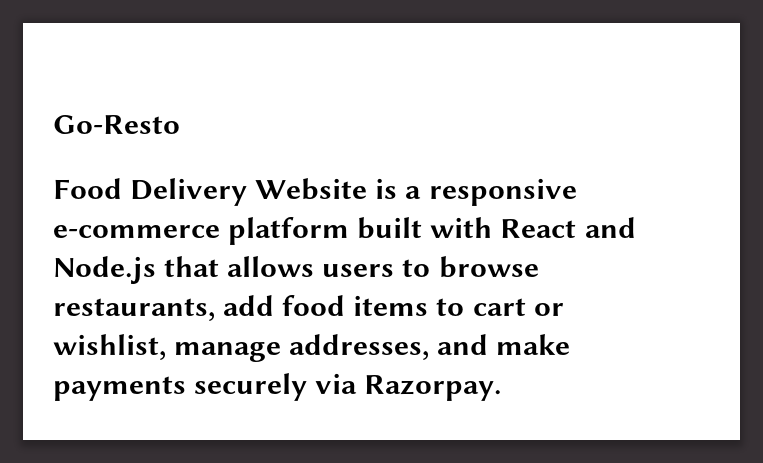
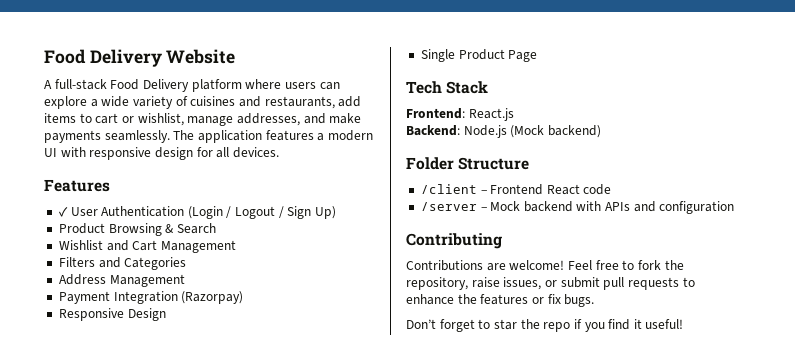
- Go-Resto
- Food Delivery Website is a responsive e-commerce platform built with React and Node.js that allows users to browse restaurants, add food items to cart or wishlist, manage addresses, and make payments securely via Razorpay.
+ Food Delivery Website
+ A full-stack Food Delivery platform where users can explore a wide variety of cuisines and restaurants, add items to cart or wishlist, manage addresses, and make payments seamlessly. The application features a modern UI with responsive design for all devices.
+ Features
+ ✓ User Authentication (Login / Logout / Sign Up)
+ Product Browsing & Search
+ Wishlist and Cart Management
+ Filters and Categories
+ Address Management
+ Payment Integration (Razorpay)
+ Responsive Design
+ Single Product Page
+ Tech Stack
+ Frontend: React.js
+ Backend: Node.js (Mock backend)
+ Folder Structure
+ /client – Frontend React code
+ /server – Mock backend with APIs and configuration
+ Contributing
+ Contributions are welcome! Feel free to fork the repository, raise issues, or submit pull requests to enhance the features or fix bugs.
+ Don’t forget to star the repo if you find it useful!

